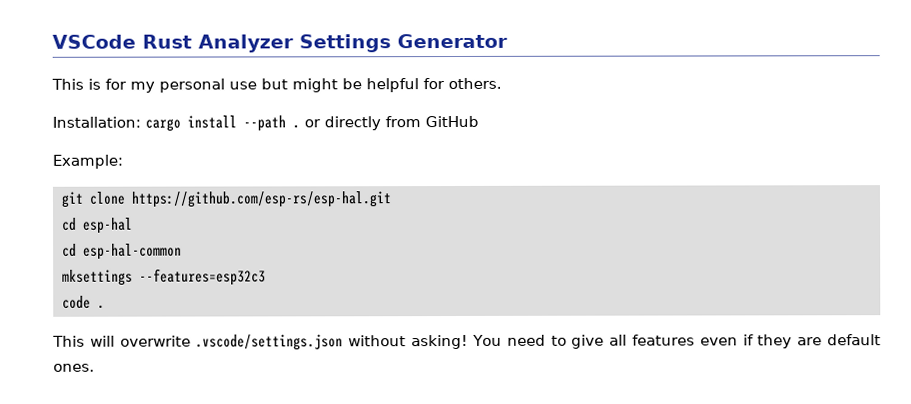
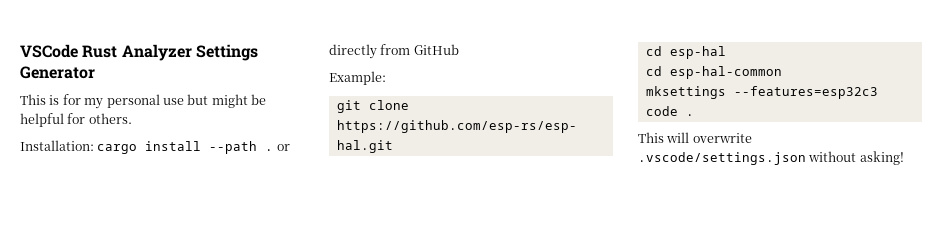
- You need to give all features even if they are default ones.

